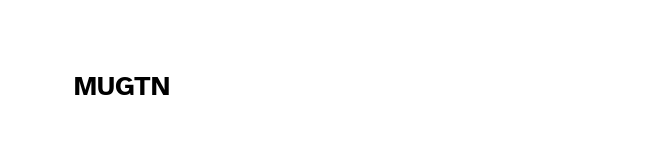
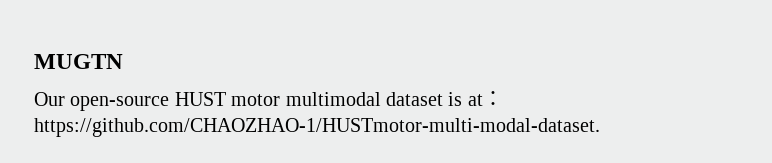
+ Our open-source HUST motor multimodal dataset is at：https://github.com/CHAOZHAO-1/HUSTmotor-multi-modal-dataset.

